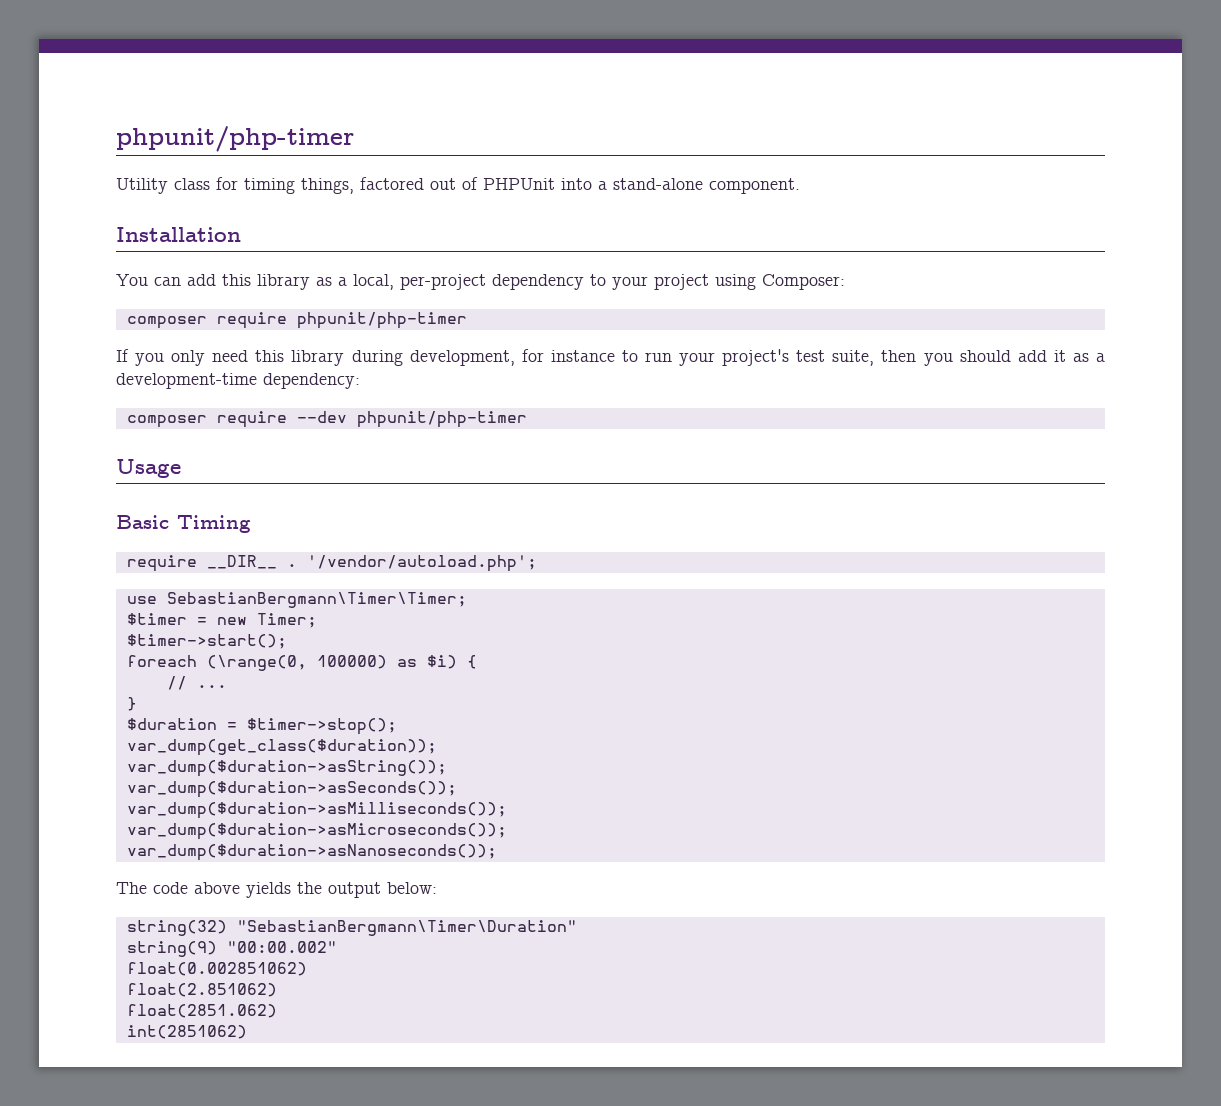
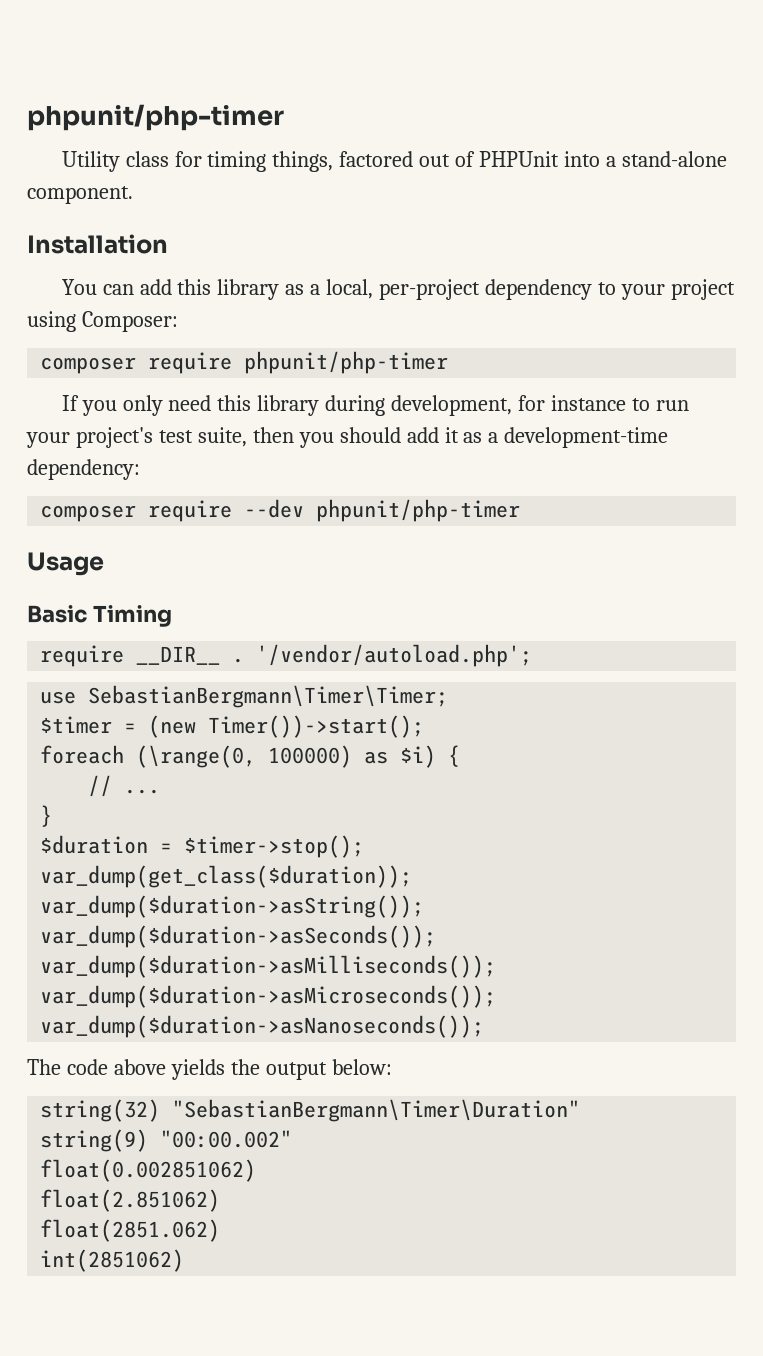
- $timer = new Timer;
- $timer->start();
+ $timer = (new Timer())->start();

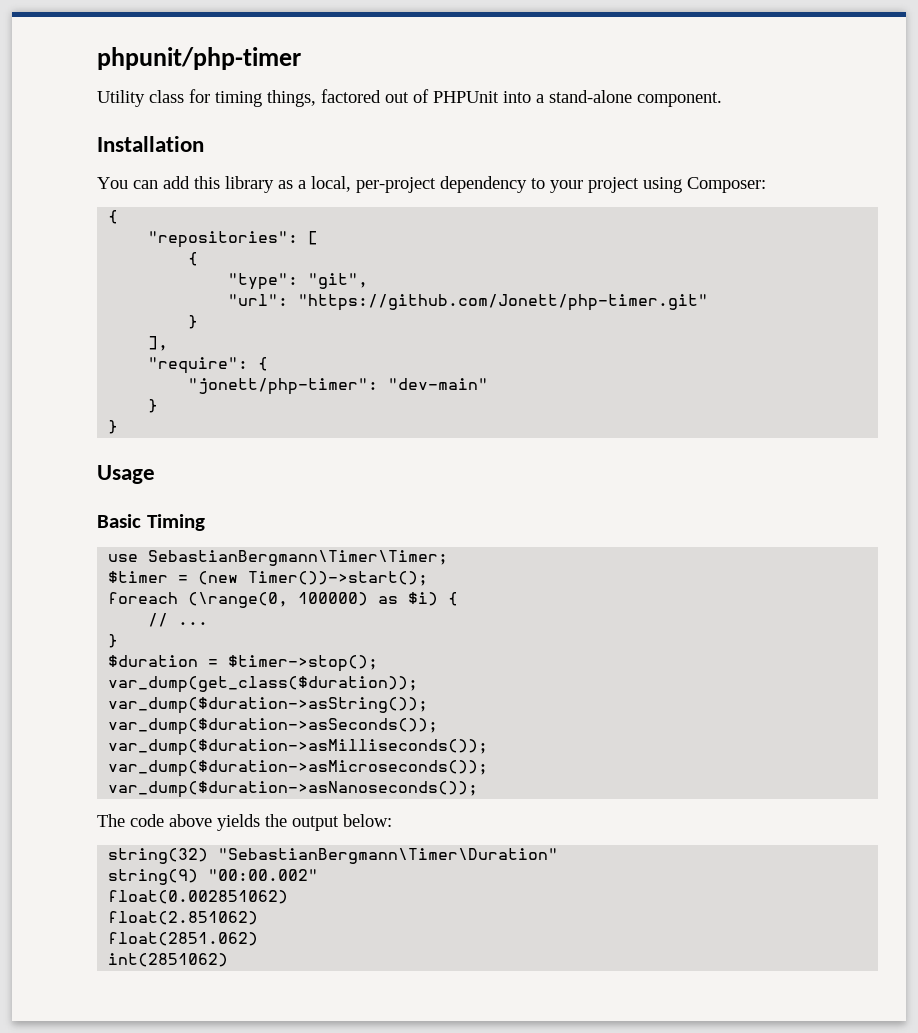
  You can add this library as a local, per-project dependency to your project using Composer:
- composer require phpunit/php-timer
- If you only need this library during development, for instance to run your project's test suite, then you should add it as a development-time dependency:
- composer require --dev phpunit/php-timer
+ {
+ "repositories": [
+ {
+ "type": "git",
+ "url": "https://github.com/Jonett/php-timer.git"
+ }
+ ],
+ "require": {
+ "jonett/php-timer": "dev-main"
+ }
+ }
- require __DIR__ . '/vendor/autoload.php';

